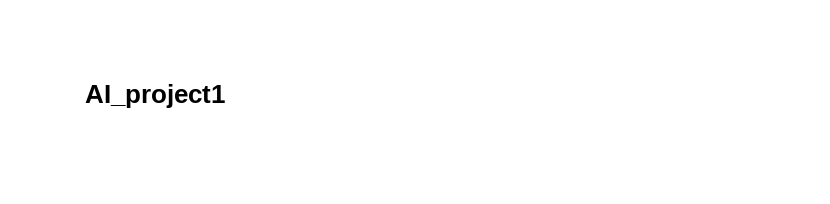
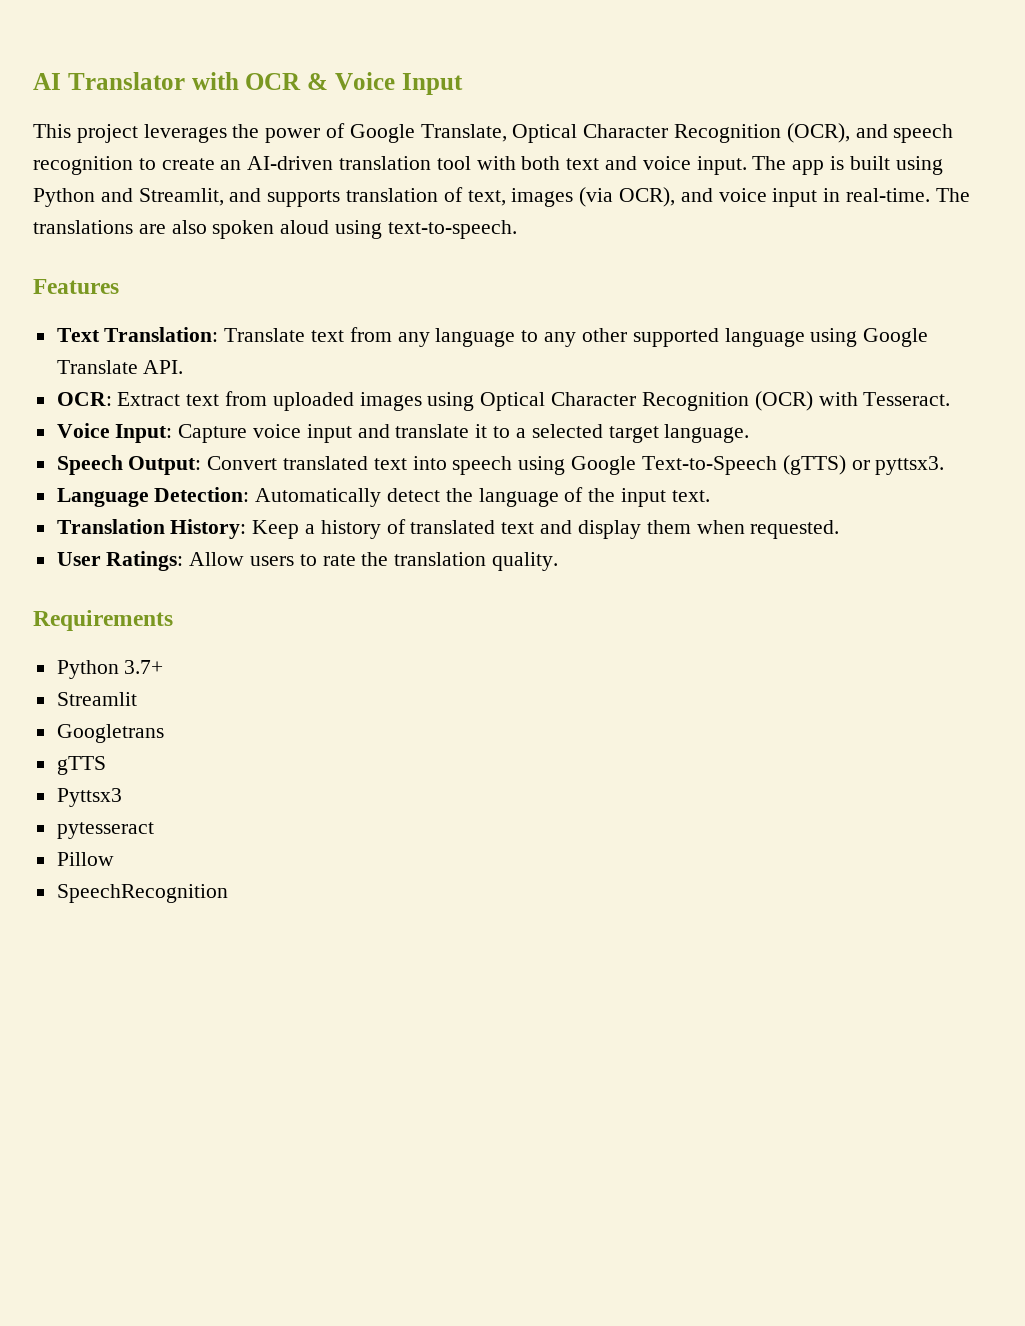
- AI_project1
+ AI Translator with OCR & Voice Input
+ This project leverages the power of Google Translate, Optical Character Recognition (OCR), and speech recognition to create an AI-driven translation tool with both text and voice input. The app is built using Python and Streamlit, and supports translation of text, images (via OCR), and voice input in real-time. The translations are also spoken aloud using text-to-speech.
+ Features
+ Text Translation: Translate text from any language to any other supported language using Google Translate API.
+ OCR: Extract text from uploaded images using Optical Character Recognition (OCR) with Tesseract.
+ Voice Input: Capture voice input and translate it to a selected target language.
+ Speech Output: Convert translated text into speech using Google Text-to-Speech (gTTS) or pyttsx3.
+ Language Detection: Automatically detect the language of the input text.
+ Translation History: Keep a history of translated text and display them when requested.
+ User Ratings: Allow users to rate the translation quality.
+ Requirements
+ Python 3.7+
+ Streamlit
+ Googletrans
+ gTTS
+ Pyttsx3
+ pytesseract
+ Pillow
+ SpeechRecognition

